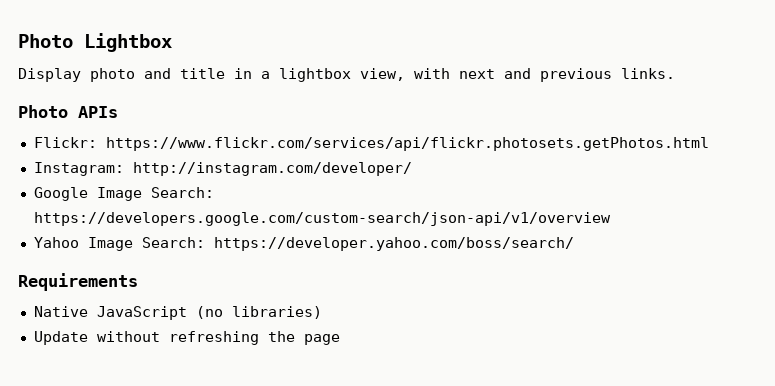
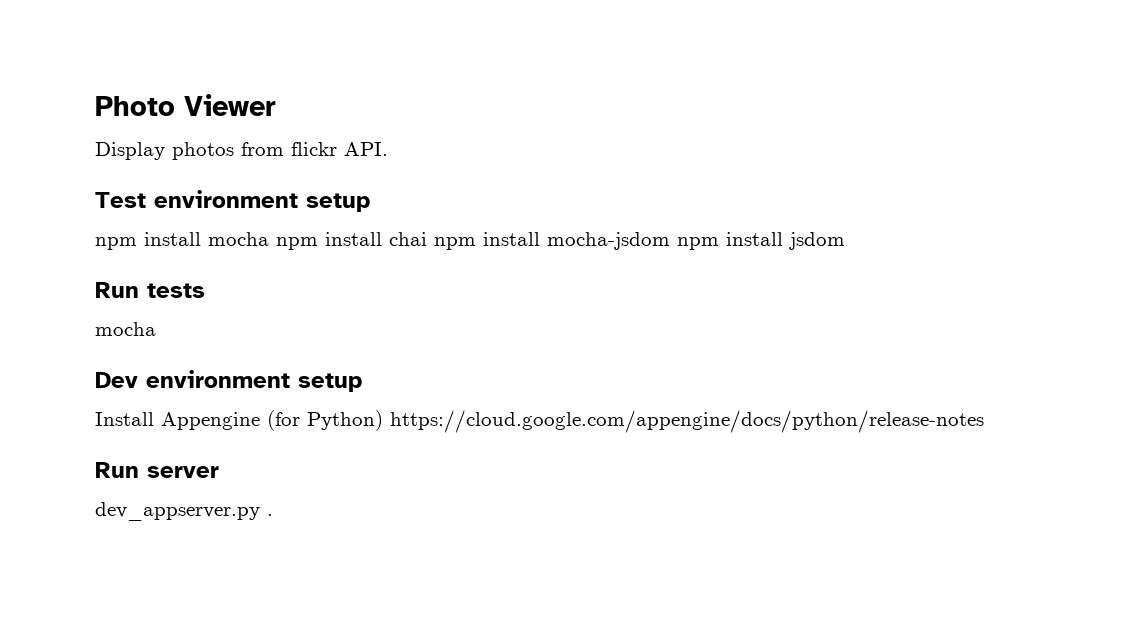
- Photo Lightbox
+ Photo Viewer
- Display photo and title in a lightbox view, with next and previous links.
- Photo APIs
- Flickr: https://www.flickr.com/services/api/flickr.photosets.getPhotos.html
- Instagram: http://instagram.com/developer/
- Google Image Search: https://developers.google.com/custom-search/json-api/v1/overview
- Yahoo Image Search: https://developer.yahoo.com/boss/search/
- Requirements
- Native JavaScript (no libraries)
- Update without refreshing the page
+ Display photos from flickr API.
+ Test environment setup
+ npm install mocha npm install chai npm install mocha-jsdom npm install jsdom
+ Run tests
+ mocha
+ Dev environment setup
+ Install Appengine (for Python) https://cloud.google.com/appengine/docs/python/release-notes
+ Run server
+ dev_appserver.py .

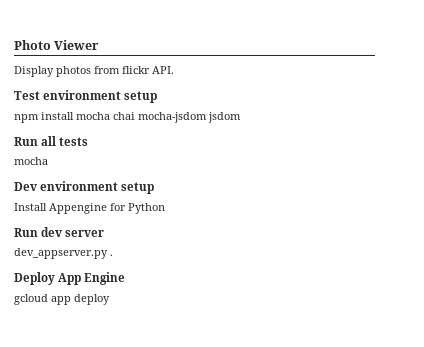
- npm install mocha npm install chai npm install mocha-jsdom npm install jsdom
+ npm install mocha chai mocha-jsdom jsdom
- Run tests
+ Run all tests
- Install Appengine (for Python) https://cloud.google.com/appengine/docs/python/release-notes
- Run server
+ Install Appengine for Python
+ Run dev server
+ Deploy App Engine
+ gcloud app deploy

